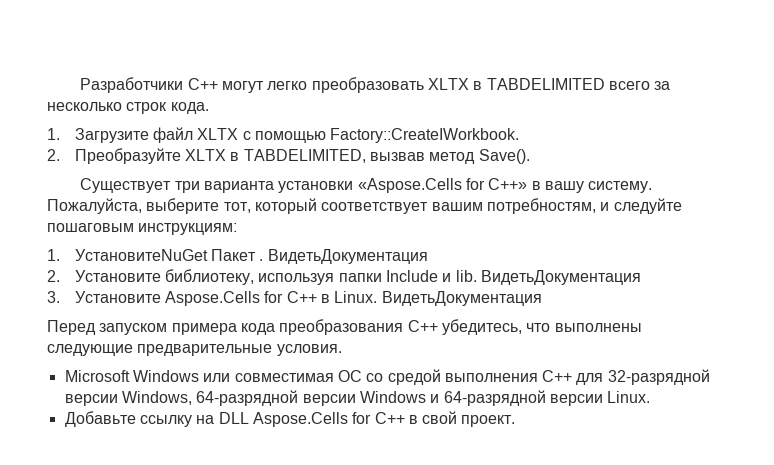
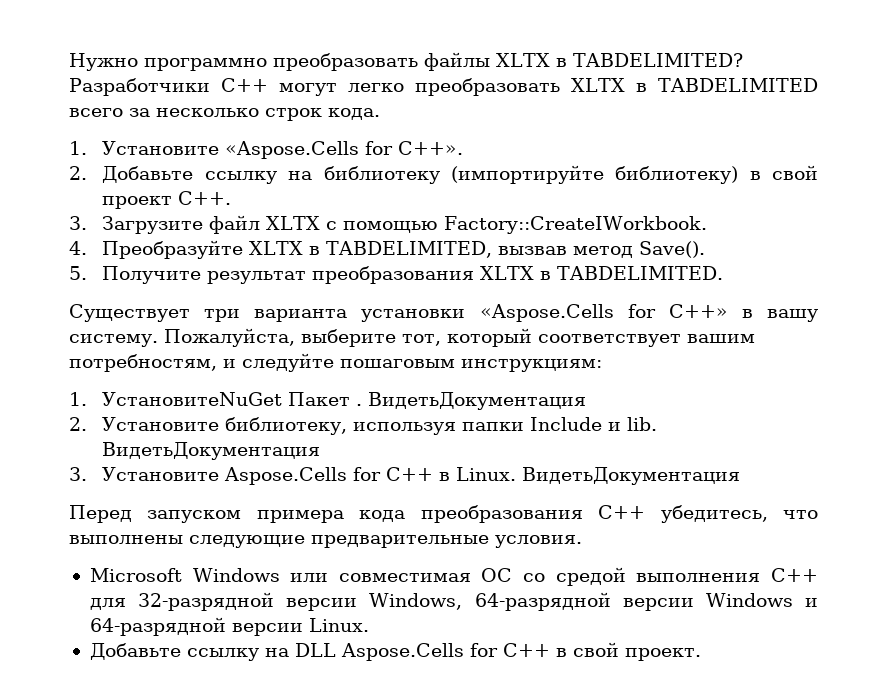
+ Нужно программно преобразовать файлы XLTX в TABDELIMITED?
- 1. Загрузите файл XLTX с помощью Factory::CreateIWorkbook.
+ 1. Установите «Aspose.Cells for C++».
+ 2. Добавьте ссылку на библиотеку (импортируйте библиотеку) в свой проект C++.
+ 3. Загрузите файл XLTX с помощью Factory::CreateIWorkbook.
- 2. Преобразуйте XLTX в TABDELIMITED, вызвав метод Save().
+ 4. Преобразуйте XLTX в TABDELIMITED, вызвав метод Save().
+ 5. Получите результат преобразования XLTX в TABDELIMITED.

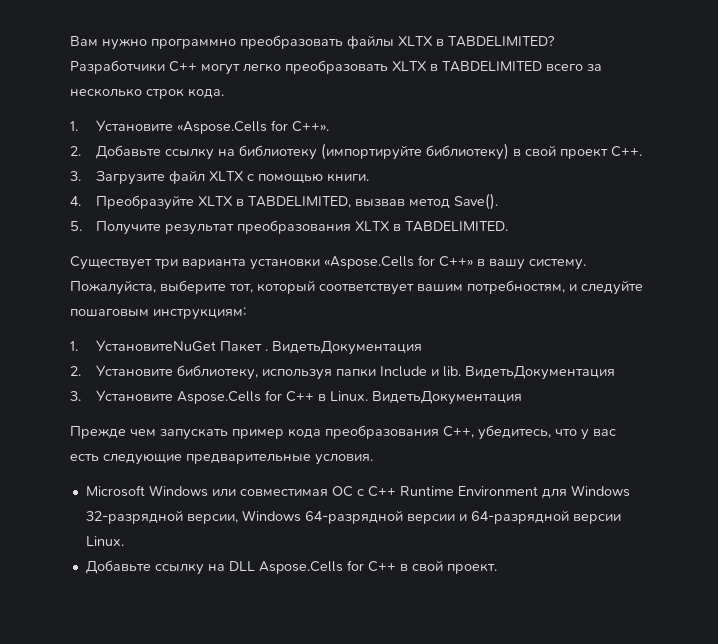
- Нужно программно преобразовать файлы XLTX в TABDELIMITED?
+ Вам нужно программно преобразовать файлы XLTX в TABDELIMITED?
- 3. Загрузите файл XLTX с помощью Factory::CreateIWorkbook.
+ 3. Загрузите файл XLTX с помощью книги.
- Перед запуском примера кода преобразования C++ убедитесь, что выполнены следующие предварительные условия.
+ Прежде чем запускать пример кода преобразования C++, убедитесь, что у вас есть следующие предварительные условия.
- Microsoft Windows или совместимая ОС со средой выполнения C++ для 32-разрядной версии Windows, 64-разрядной версии Windows и 64-разрядной версии Linux.
+ Microsoft Windows или совместимая ОС с C++ Runtime Environment для Windows 32-разрядной версии, Windows 64-разрядной версии и 64-разрядной версии Linux.

